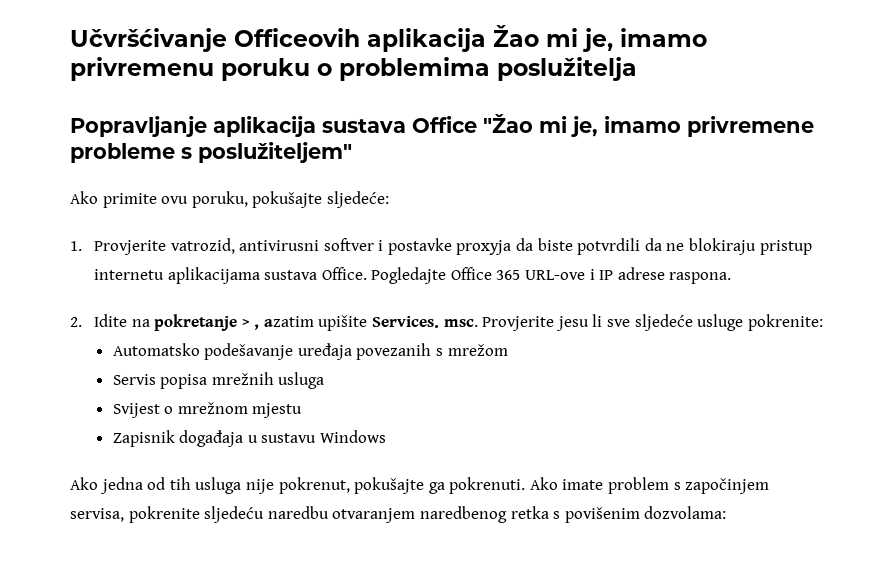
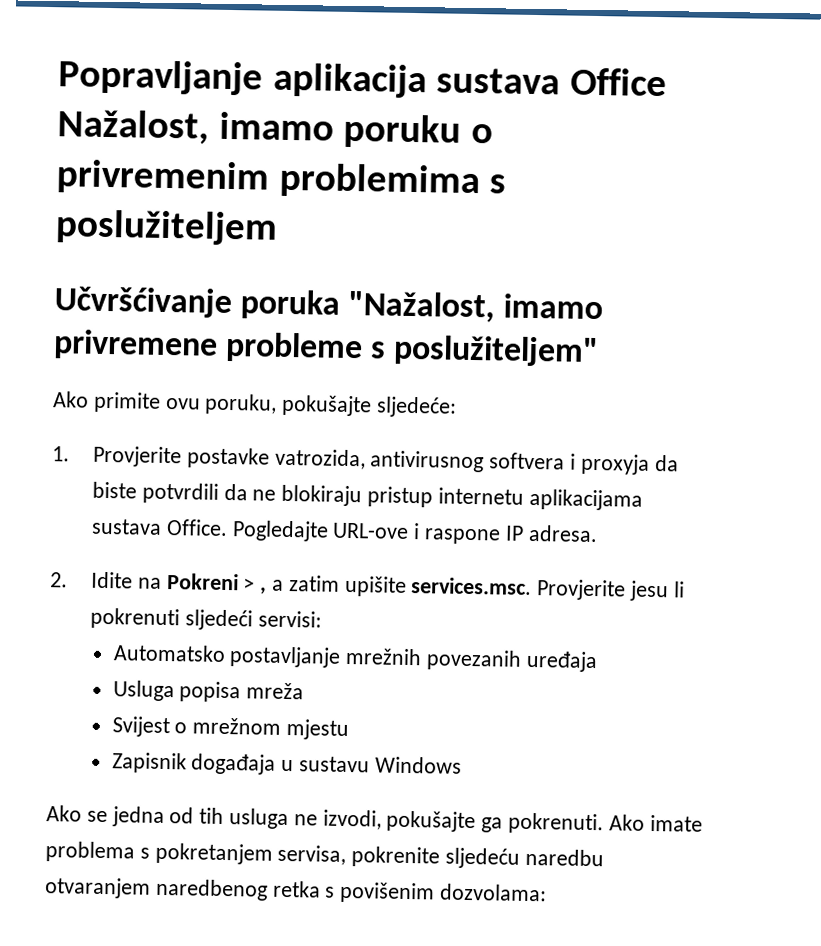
- Učvršćivanje Officeovih aplikacija Žao mi je, imamo privremenu poruku o problemima poslužitelja
- Popravljanje aplikacija sustava Office "Žao mi je, imamo privremene probleme s poslužiteljem"
+ Popravljanje aplikacija sustava Office Nažalost, imamo poruku o privremenim problemima s poslužiteljem
+ Učvršćivanje poruka "Nažalost, imamo privremene probleme s poslužiteljem"
- 1. Provjerite vatrozid, antivirusni softver i postavke proxyja da biste potvrdili da ne blokiraju pristup internetu aplikacijama sustava Office.
+ 1. Provjerite postavke vatrozida, antivirusnog softvera i proxyja da biste potvrdili da ne blokiraju pristup internetu aplikacijama sustava Office.
- Pogledajte Office 365 URL-ove i IP adrese raspona.
+ Pogledajte URL-ove i raspone IP adresa.
- 2. Idite na pokretanje > , azatim upišite Services. msc. Provjerite jesu li sve sljedeće usluge pokrenite:
- Automatsko podešavanje uređaja povezanih s mrežom
- Servis popisa mrežnih usluga
+ 2. Idite na Pokreni > , a zatim upišite services.msc. Provjerite jesu li pokrenuti sljedeći servisi:
+ Automatsko postavljanje mrežnih povezanih uređaja
+ Usluga popisa mreža
- Ako jedna od tih usluga nije pokrenut, pokušajte ga pokrenuti.
+ Ako se jedna od tih usluga ne izvodi, pokušajte ga pokrenuti.
- Ako imate problem s započinjem servisa, pokrenite sljedeću naredbu otvaranjem naredbenog retka s povišenim dozvolama:
+ Ako imate problema s pokretanjem servisa, pokrenite sljedeću naredbu otvaranjem naredbenog retka s povišenim dozvolama:

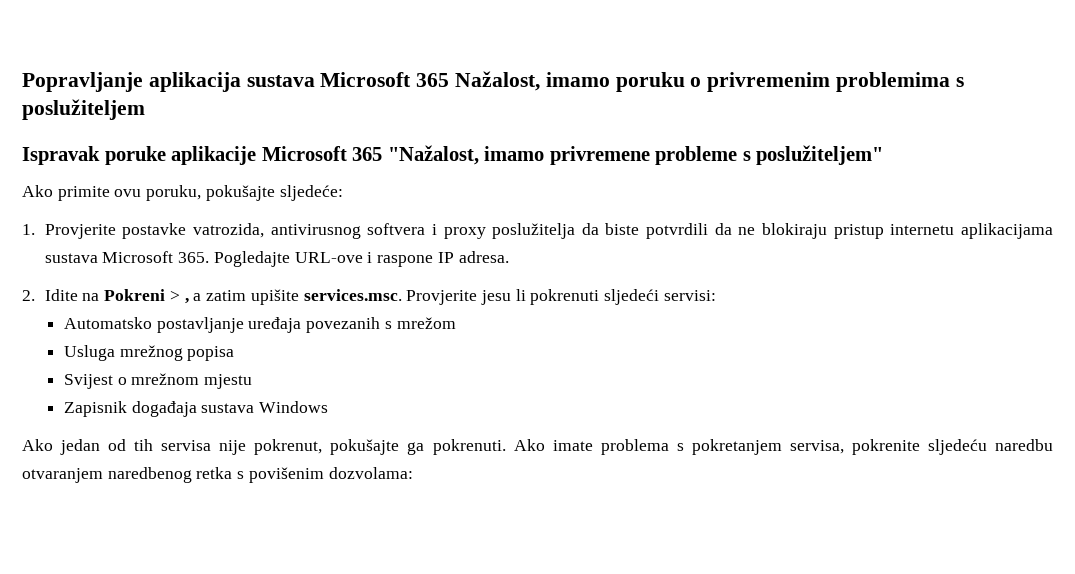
- Popravljanje aplikacija sustava Office Nažalost, imamo poruku o privremenim problemima s poslužiteljem
+ Popravljanje aplikacija sustava Microsoft 365 Nažalost, imamo poruku o privremenim problemima s poslužiteljem
- Učvršćivanje poruka "Nažalost, imamo privremene probleme s poslužiteljem"
+ Ispravak poruke aplikacije Microsoft 365 "Nažalost, imamo privremene probleme s poslužiteljem"
- 1. Provjerite postavke vatrozida, antivirusnog softvera i proxyja da biste potvrdili da ne blokiraju pristup internetu aplikacijama sustava Office. Pogledajte URL-ove i raspone IP adresa.
+ 1. Provjerite postavke vatrozida, antivirusnog softvera i proxy poslužitelja da biste potvrdili da ne blokiraju pristup internetu aplikacijama sustava Microsoft 365. Pogledajte URL-ove i raspone IP adresa.
- Automatsko postavljanje mrežnih povezanih uređaja
+ Automatsko postavljanje uređaja povezanih s mrežom
- Usluga popisa mreža
+ Usluga mrežnog popisa
- Zapisnik događaja u sustavu Windows
+ Zapisnik događaja sustava Windows
- Ako se jedna od tih usluga ne izvodi, pokušajte ga pokrenuti.
+ Ako jedan od tih servisa nije pokrenut, pokušajte ga pokrenuti.

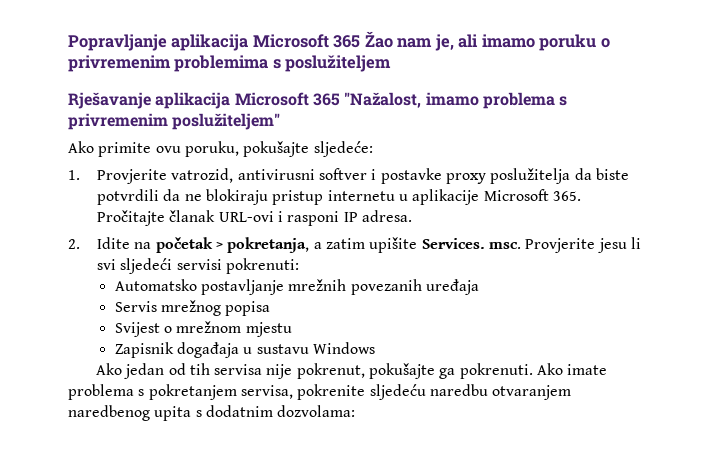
- Popravljanje aplikacija sustava Microsoft 365 Nažalost, imamo poruku o privremenim problemima s poslužiteljem
+ Popravljanje aplikacija Microsoft 365 Žao nam je, ali imamo poruku o privremenim problemima s poslužiteljem
- Ispravak poruke aplikacije Microsoft 365 "Nažalost, imamo privremene probleme s poslužiteljem"
+ Rješavanje aplikacija Microsoft 365 "Nažalost, imamo problema s privremenim poslužiteljem"
- 1. Provjerite postavke vatrozida, antivirusnog softvera i proxy poslužitelja da biste potvrdili da ne blokiraju pristup internetu aplikacijama sustava Microsoft 365. Pogledajte URL-ove i raspone IP adresa.
+ 1. Provjerite vatrozid, antivirusni softver i postavke proxy poslužitelja da biste potvrdili da ne blokiraju pristup internetu u aplikacije Microsoft 365. Pročitajte članak URL-ovi i rasponi IP adresa.
- 2. Idite na Pokreni > , a zatim upišite services.msc. Provjerite jesu li pokrenuti sljedeći servisi:
+ 2. Idite na početak > pokretanja, a zatim upišite Services. msc. Provjerite jesu li svi sljedeći servisi pokrenuti:
- Automatsko postavljanje uređaja povezanih s mrežom
- Usluga mrežnog popisa
+ Automatsko postavljanje mrežnih povezanih uređaja
+ Servis mrežnog popisa
- Zapisnik događaja sustava Windows
+ Zapisnik događaja u sustavu Windows
- Ako imate problema s pokretanjem servisa, pokrenite sljedeću naredbu otvaranjem naredbenog retka s povišenim dozvolama:
+ Ako imate problema s pokretanjem servisa, pokrenite sljedeću naredbu otvaranjem naredbenog upita s dodatnim dozvolama:

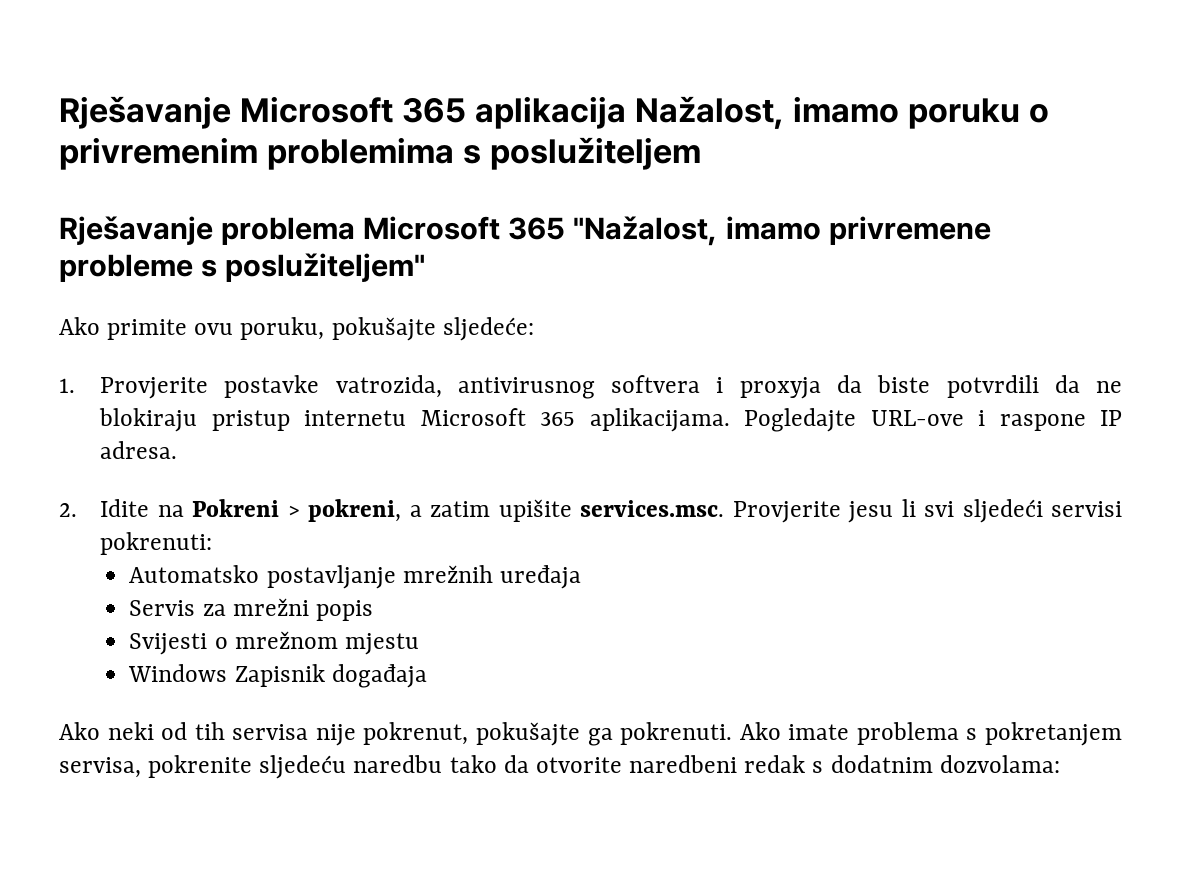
- Popravljanje aplikacija Microsoft 365 Žao nam je, ali imamo poruku o privremenim problemima s poslužiteljem
+ Rješavanje Microsoft 365 aplikacija Nažalost, imamo poruku o privremenim problemima s poslužiteljem
- Rješavanje aplikacija Microsoft 365 "Nažalost, imamo problema s privremenim poslužiteljem"
+ Rješavanje problema Microsoft 365 "Nažalost, imamo privremene probleme s poslužiteljem"
- 1. Provjerite vatrozid, antivirusni softver i postavke proxy poslužitelja da biste potvrdili da ne blokiraju pristup internetu u aplikacije Microsoft 365. Pročitajte članak URL-ovi i rasponi IP adresa.
+ 1. Provjerite postavke vatrozida, antivirusnog softvera i proxyja da biste potvrdili da ne blokiraju pristup internetu Microsoft 365 aplikacijama. Pogledajte URL-ove i raspone IP adresa.
- 2. Idite na početak > pokretanja, a zatim upišite Services. msc. Provjerite jesu li svi sljedeći servisi pokrenuti:
+ 2. Idite na Pokreni > pokreni, a zatim upišite services.msc. Provjerite jesu li svi sljedeći servisi pokrenuti:
- Automatsko postavljanje mrežnih povezanih uređaja
+ Automatsko postavljanje mrežnih uređaja
- Servis mrežnog popisa
- Svijest o mrežnom mjestu
+ Servis za mrežni popis
+ Svijesti o mrežnom mjestu
- Zapisnik događaja u sustavu Windows
- Ako jedan od tih servisa nije pokrenut, pokušajte ga pokrenuti.
+ Windows Zapisnik događaja
+ Ako neki od tih servisa nije pokrenut, pokušajte ga pokrenuti.
- Ako imate problema s pokretanjem servisa, pokrenite sljedeću naredbu otvaranjem naredbenog upita s dodatnim dozvolama:
+ Ako imate problema s pokretanjem servisa, pokrenite sljedeću naredbu tako da otvorite naredbeni redak s dodatnim dozvolama:

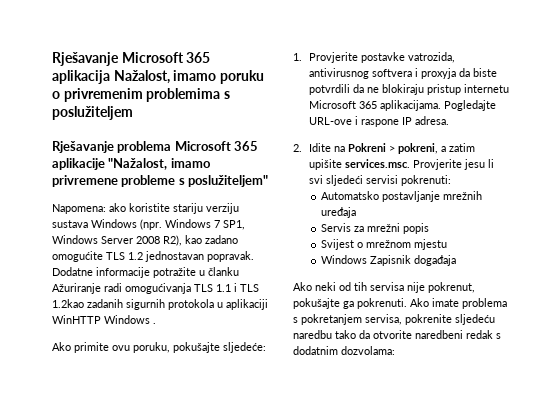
- Rješavanje problema Microsoft 365 "Nažalost, imamo privremene probleme s poslužiteljem"
+ Rješavanje problema Microsoft 365 aplikacije "Nažalost, imamo privremene probleme s poslužiteljem"
+ Napomena: ako koristite stariju verziju sustava Windows (npr. Windows 7 SP1, Windows Server 2008 R2), kao zadano omogućite TLS 1.2 jednostavan popravak. Dodatne informacije potražite u članku Ažuriranje radi omogućivanja TLS 1.1 i TLS 1.2kao zadanih sigurnih protokola u aplikaciji WinHTTP Windows .
- Svijesti o mrežnom mjestu
+ Svijest o mrežnom mjestu

